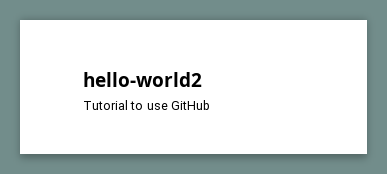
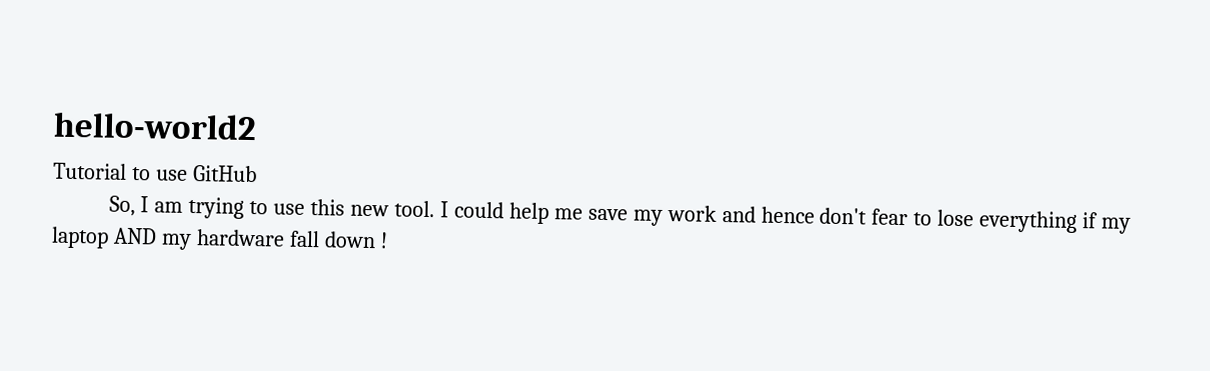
+ So, I am trying to use this new tool. I could help me save my work and hence don't fear to lose everything if my laptop AND my hardware fall down !

